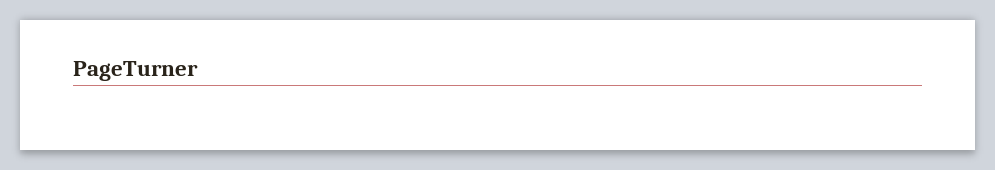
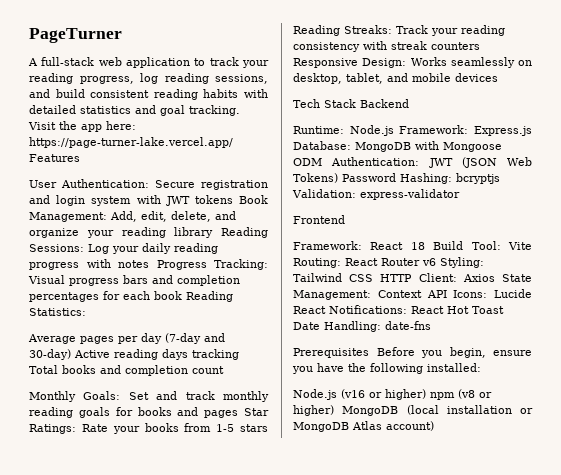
+ A full-stack web application to track your reading progress, log reading sessions, and build consistent reading habits with detailed statistics and goal tracking. Visit the app here: https://page-turner-lake.vercel.app/ Features
+ User Authentication: Secure registration and login system with JWT tokens Book Management: Add, edit, delete, and organize your reading library Reading Sessions: Log your daily reading progress with notes Progress Tracking: Visual progress bars and completion percentages for each book Reading Statistics:
+ Average pages per day (7-day and 30-day) Active reading days tracking Total books and completion count
+ Monthly Goals: Set and track monthly reading goals for books and pages Star Ratings: Rate your books from 1-5 stars Reading Streaks: Track your reading consistency with streak counters Responsive Design: Works seamlessly on desktop, tablet, and mobile devices
+ Tech Stack Backend
+ Runtime: Node.js Framework: Express.js Database: MongoDB with Mongoose ODM Authentication: JWT (JSON Web Tokens) Password Hashing: bcryptjs Validation: express-validator
+ Frontend
+ Framework: React 18 Build Tool: Vite Routing: React Router v6 Styling: Tailwind CSS HTTP Client: Axios State Management: Context API Icons: Lucide React Notifications: React Hot Toast Date Handling: date-fns
+ Prerequisites Before you begin, ensure you have the following installed:
+ Node.js (v16 or higher) npm (v8 or higher) MongoDB (local installation or MongoDB Atlas account)

